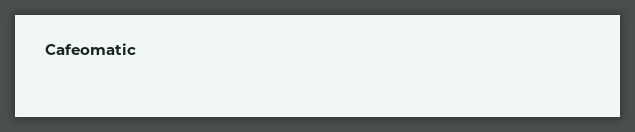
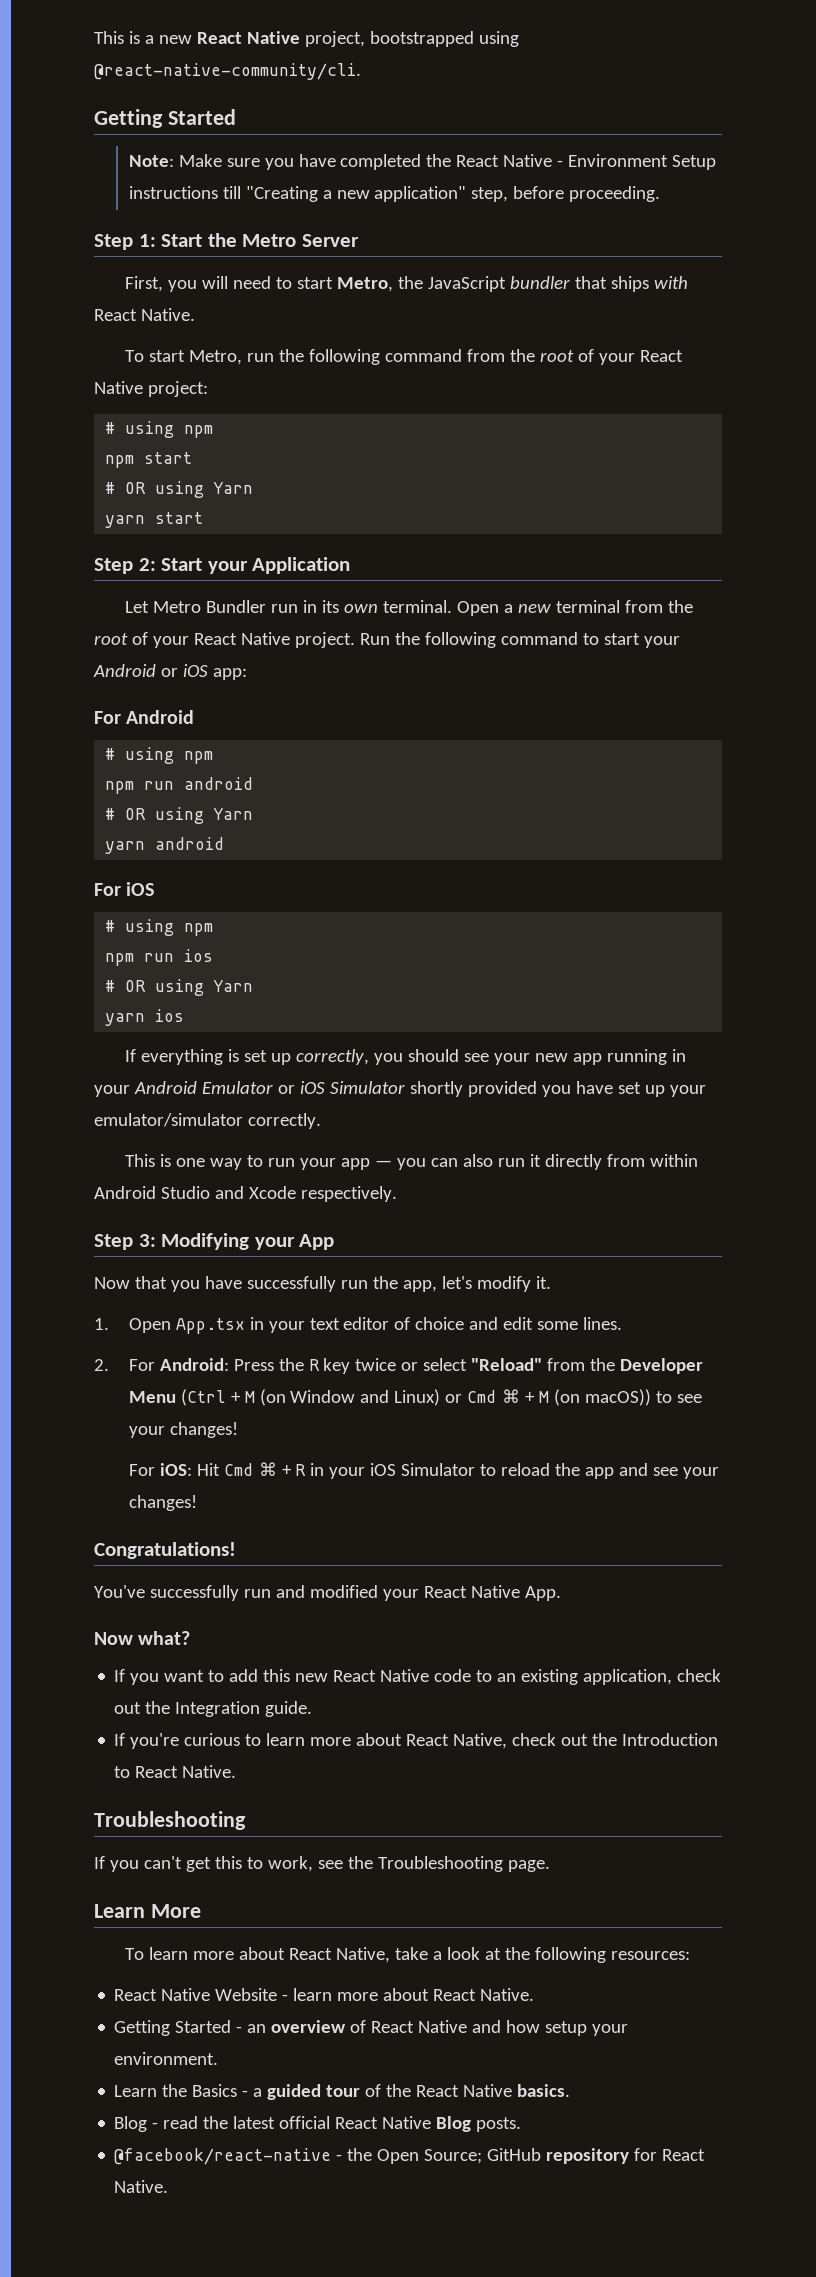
- Cafeomatic
+ This is a new React Native project, bootstrapped using @react-native-community/cli.
+ Getting Started
+ Note: Make sure you have completed the React Native - Environment Setup instructions till "Creating a new application" step, before proceeding.
+ Step 1: Start the Metro Server
+ First, you will need to start Metro, the JavaScript bundler that ships with React Native.
+ To start Metro, run the following command from the root of your React Native project:
+ # using npm
+ npm start
+ # OR using Yarn
+ yarn start
+ Step 2: Start your Application
+ Let Metro Bundler run in its own terminal. Open a new terminal from the root of your React Native project. Run the following command to start your Android or iOS app:
+ For Android
+ # using npm
+ npm run android
+ # OR using Yarn
+ yarn android
+ For iOS
+ # using npm
+ npm run ios
+ # OR using Yarn
+ yarn ios
+ If everything is set up correctly, you should see your new app running in your Android Emulator or iOS Simulator shortly provided you have set up your emulator/simulator correctly.
+ This is one way to run your app — you can also run it directly from within Android Studio and Xcode respectively.
+ Step 3: Modifying your App
+ Now that you have successfully run the app, let's modify it.
+ 1. Open App.tsx in your text editor of choice and edit some lines.
+ 2. For Android: Press the R key twice or select "Reload" from the Developer Menu (Ctrl + M (on Window and Linux) or Cmd ⌘ + M (on macOS)) to see your changes!
+ For iOS: Hit Cmd ⌘ + R in your iOS Simulator to reload the app and see your changes!
+ Congratulations!
+ You've successfully run and modified your React Native App.
+ Now what?
+ If you want to add this new React Native code to an existing application, check out the Integration guide.
+ If you're curious to learn more about React Native, check out the Introduction to React Native.
+ Troubleshooting
+ If you can't get this to work, see the Troubleshooting page.
+ Learn More
+ To learn more about React Native, take a look at the following resources:
+ React Native Website - learn more about React Native.
+ Getting Started - an overview of React Native and how setup your environment.
+ Learn the Basics - a guided tour of the React Native basics.
+ Blog - read the latest official React Native Blog posts.
+ @facebook/react-native - the Open Source; GitHub repository for React Native.

